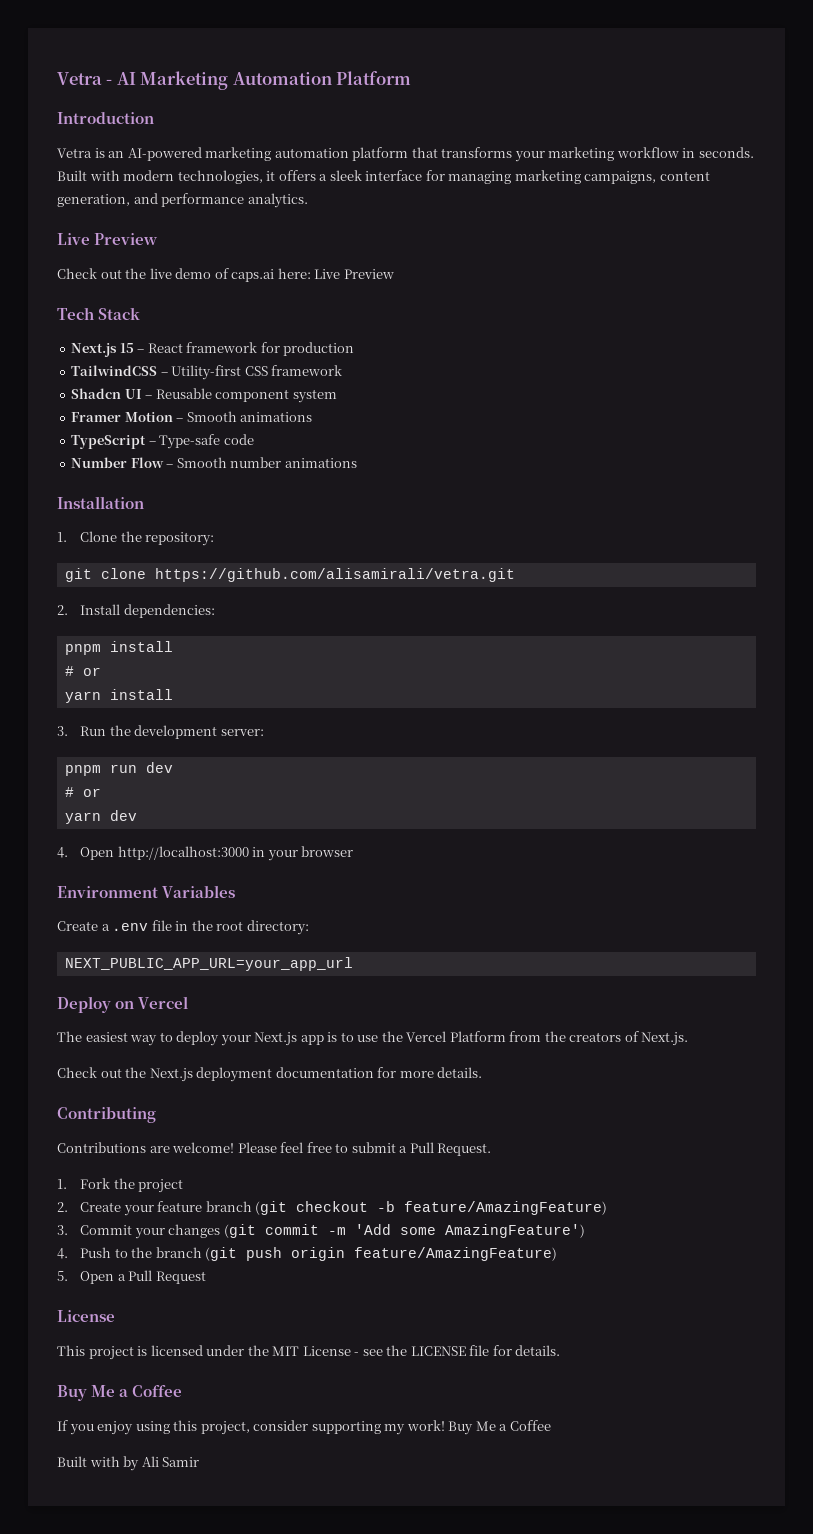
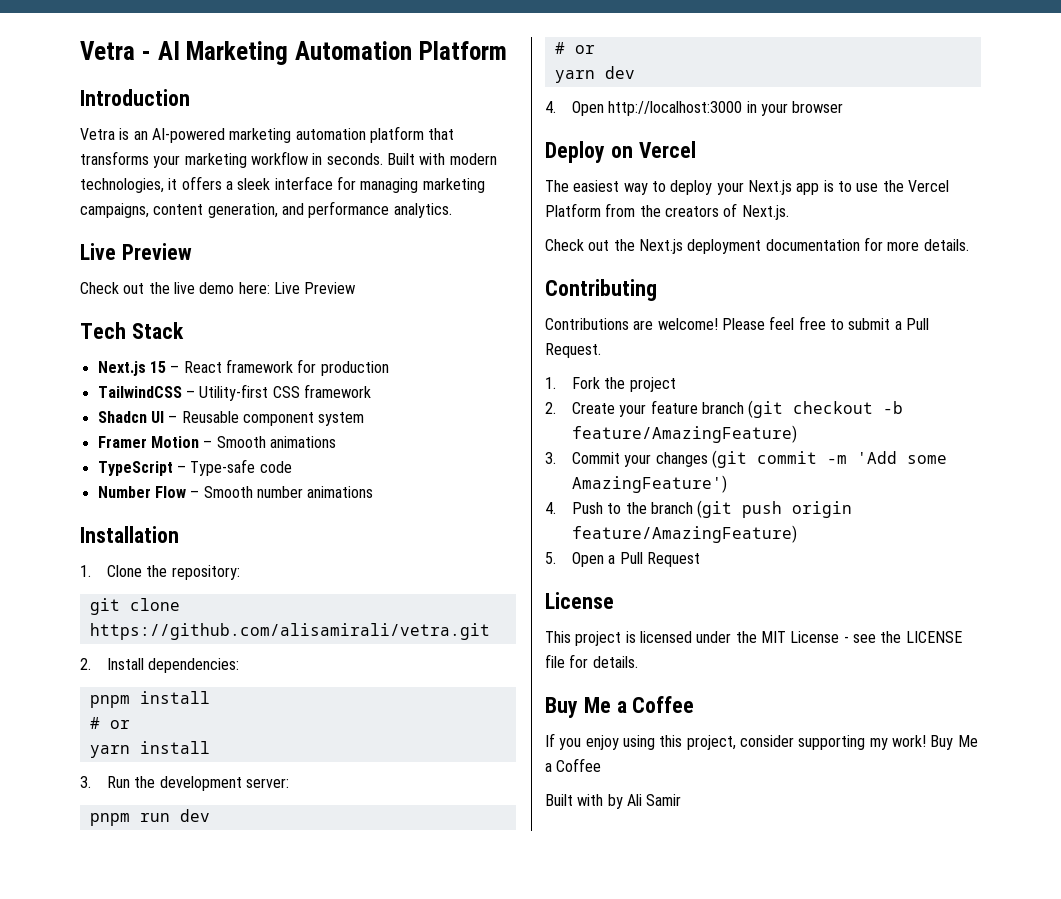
- Check out the live demo of caps.ai here: Live Preview
+ Check out the live demo here: Live Preview
- Environment Variables
- Create a .env file in the root directory:
- NEXT_PUBLIC_APP_URL=your_app_url

